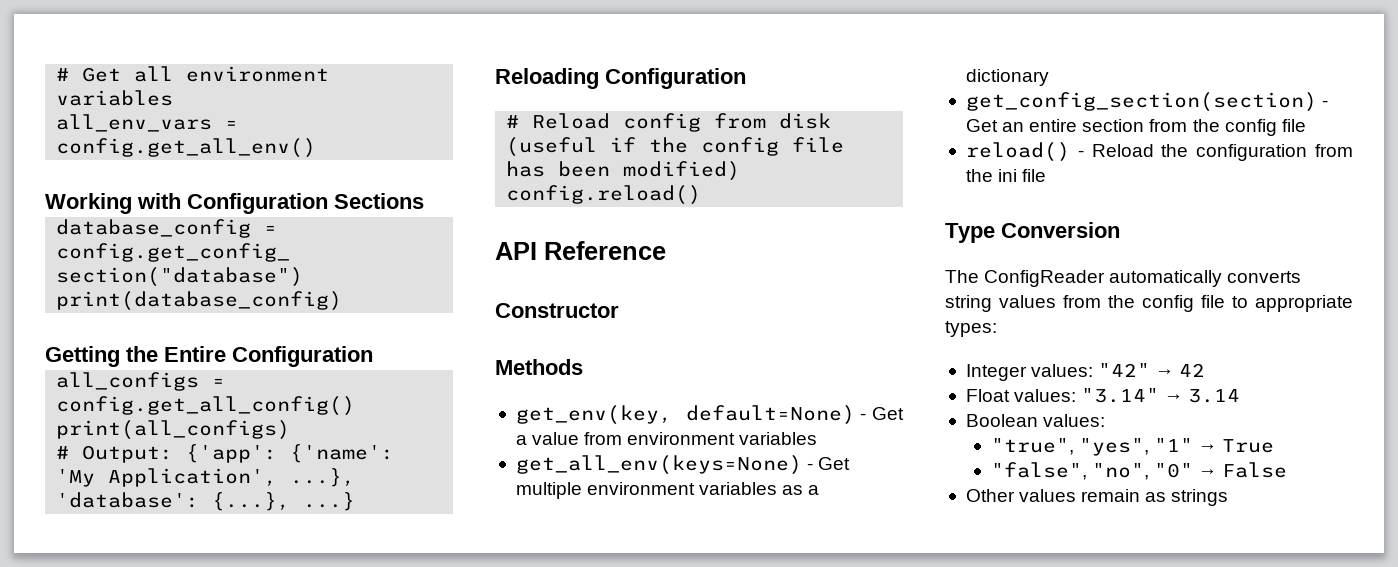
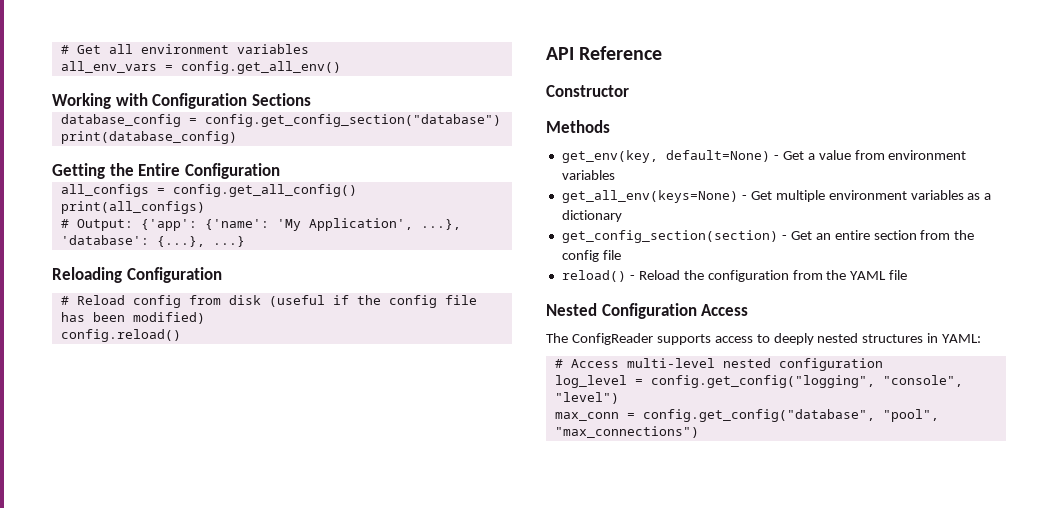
- reload() - Reload the configuration from the ini file
- Type Conversion
+ reload() - Reload the configuration from the YAML file
+ Nested Configuration Access
- The ConfigReader automatically converts string values from the config file to appropriate types:
- Integer values: "42" → 42
- Float values: "3.14" → 3.14
- Boolean values:
- "true", "yes", "1" → True
- "false", "no", "0" → False
- Other values remain as strings
+ The ConfigReader supports access to deeply nested structures in YAML:
+ # Access multi-level nested configuration
+ log_level = config.get_config("logging", "console", "level")
+ max_conn = config.get_config("database", "pool", "max_connections")

